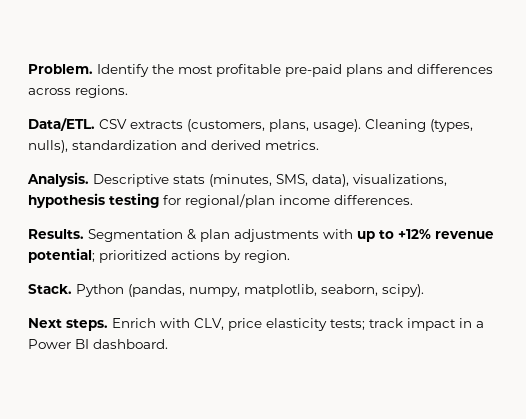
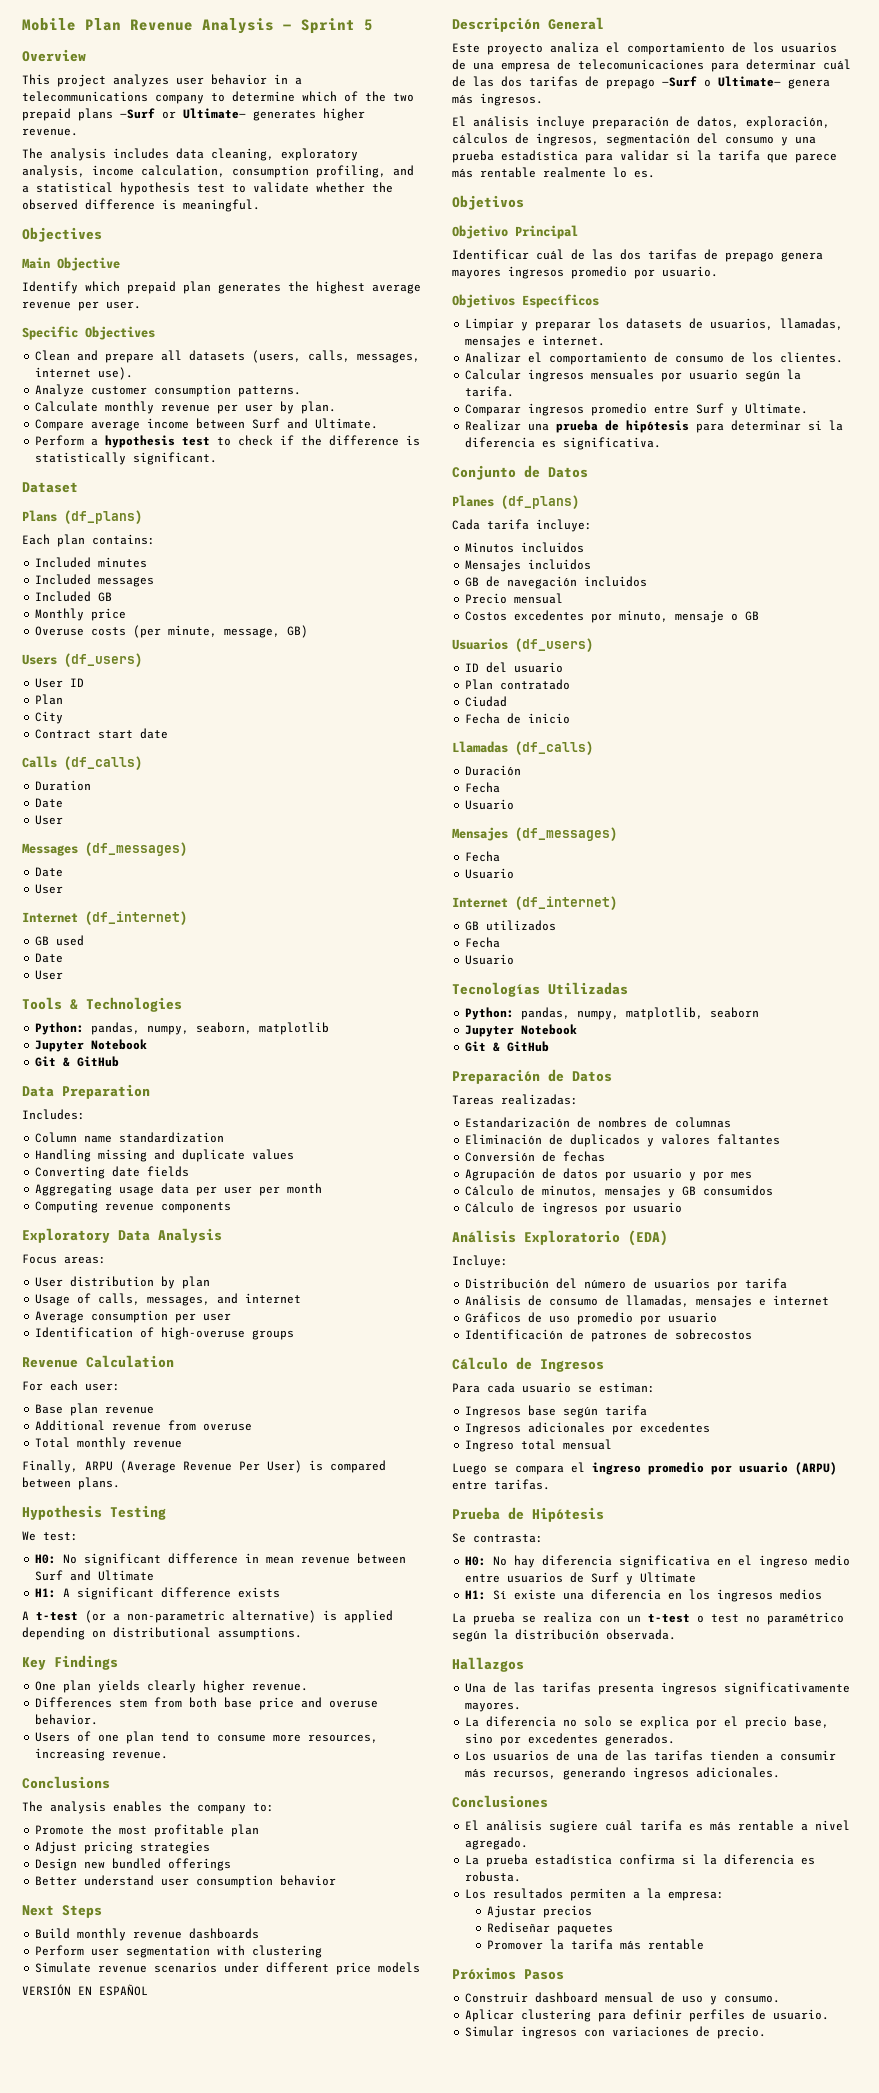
- Problem. Identify the most profitable pre-paid plans and differences across regions.
- Data/ETL. CSV extracts (customers, plans, usage). Cleaning (types, nulls), standardization and derived metrics.
- Analysis. Descriptive stats (minutes, SMS, data), visualizations, hypothesis testing for regional/plan income differences.
- Results. Segmentation & plan adjustments with up to +12% revenue potential; prioritized actions by region.
- Stack. Python (pandas, numpy, matplotlib, seaborn, scipy).
- Next steps. Enrich with CLV, price elasticity tests; track impact in a Power BI dashboard.
+ Mobile Plan Revenue Analysis — Sprint 5
+ Overview
+ This project analyzes user behavior in a telecommunications company to determine which of the two prepaid plans —Surf or Ultimate— generates higher revenue.
+ The analysis includes data cleaning, exploratory analysis, income calculation, consumption profiling, and a statistical hypothesis test to validate whether the observed difference is meaningful.
+ Objectives
+ Main Objective
+ Identify which prepaid plan generates the highest average revenue per user.
+ Specific Objectives
+ Clean and prepare all datasets (users, calls, messages, internet use).
+ Analyze customer consumption patterns.
+ Calculate monthly revenue per user by plan.
+ Compare average income between Surf and Ultimate.
+ Perform a hypothesis test to check if the difference is statistically significant.
+ Dataset
+ Plans (df_plans)
+ Each plan contains:
+ Included minutes
+ Included messages
+ Included GB
+ Monthly price
+ Overuse costs (per minute, message, GB)
+ Users (df_users)
+ User ID
+ Plan
+ City
+ Contract start date
+ Calls (df_calls)
+ Duration
+ Date
+ User
+ Messages (df_messages)
+ Date
+ User
+ Internet (df_internet)
+ GB used
+ Date
+ User
+ Tools & Technologies
+ Python: pandas, numpy, seaborn, matplotlib
+ Jupyter Notebook
+ Git & GitHub
+ Data Preparation
+ Includes:
+ Column name standardization
+ Handling missing and duplicate values
+ Converting date fields
+ Aggregating usage data per user per month
+ Computing revenue components
+ Exploratory Data Analysis
+ Focus areas:
+ User distribution by plan
+ Usage of calls, messages, and internet
+ Average consumption per user
+ Identification of high-overuse groups
+ Revenue Calculation
+ For each user:
+ Base plan revenue
+ Additional revenue from overuse
+ Total monthly revenue
+ Finally, ARPU (Average Revenue Per User) is compared between plans.
+ Hypothesis Testing
+ We test:
+ H0: No significant difference in mean revenue between Surf and Ultimate
+ H1: A significant difference exists
+ A t-test (or a non-parametric alternative) is applied depending on distributional assumptions.
+ Key Findings
+ One plan yields clearly higher revenue.
+ Differences stem from both base price and overuse behavior.
+ Users of one plan tend to consume more resources, increasing revenue.
+ Conclusions
+ The analysis enables the company to:
+ Promote the most profitable plan
+ Adjust pricing strategies
+ Design new bundled offerings
+ Better understand user consumption behavior
+ Next Steps
+ Build monthly revenue dashboards
+ Perform user segmentation with clustering
+ Simulate revenue scenarios under different price models
+ VERSIÓN EN ESPAÑOL
+ Descripción General
+ Este proyecto analiza el comportamiento de los usuarios de una empresa de telecomunicaciones para determinar cuál de las dos tarifas de prepago —Surf o Ultimate— genera más ingresos.
+ El análisis incluye preparación de datos, exploración, cálculos de ingresos, segmentación del consumo y una prueba estadística para validar si la tarifa que parece más rentable realmente lo es.
+ Objetivos
+ Objetivo Principal
+ Identificar cuál de las dos tarifas de prepago genera mayores ingresos promedio por usuario.
+ Objetivos Específicos
+ Limpiar y preparar los datasets de usuarios, llamadas, mensajes e internet.
+ Analizar el comportamiento de consumo de los clientes.
+ Calcular ingresos mensuales por usuario según la tarifa.
+ Comparar ingresos promedio entre Surf y Ultimate.
+ Realizar una prueba de hipótesis para determinar si la diferencia es significativa.
+ Conjunto de Datos
+ Planes (df_plans)
+ Cada tarifa incluye:
+ Minutos incluidos
+ Mensajes incluidos
+ GB de navegación incluidos
+ Precio mensual
+ Costos excedentes por minuto, mensaje o GB
+ Usuarios (df_users)
+ ID del usuario
+ Plan contratado
+ Ciudad
+ Fecha de inicio
+ Llamadas (df_calls)
+ Duración
+ Fecha
+ Usuario
+ Mensajes (df_messages)
+ Fecha
+ Usuario
+ Internet (df_internet)
+ GB utilizados
+ Fecha
+ Usuario
+ Tecnologías Utilizadas
+ Python: pandas, numpy, matplotlib, seaborn
+ Jupyter Notebook
+ Git & GitHub
+ Preparación de Datos
+ Tareas realizadas:
+ Estandarización de nombres de columnas
+ Eliminación de duplicados y valores faltantes
+ Conversión de fechas
+ Agrupación de datos por usuario y por mes
+ Cálculo de minutos, mensajes y GB consumidos
+ Cálculo de ingresos por usuario
+ Análisis Exploratorio (EDA)
+ Incluye:
+ Distribución del número de usuarios por tarifa
+ Análisis de consumo de llamadas, mensajes e internet
+ Gráficos de uso promedio por usuario
+ Identificación de patrones de sobrecostos
+ Cálculo de Ingresos
+ Para cada usuario se estiman:
+ Ingresos base según tarifa
+ Ingresos adicionales por excedentes
+ Ingreso total mensual
+ Luego se compara el ingreso promedio por usuario (ARPU) entre tarifas.
+ Prueba de Hipótesis
+ Se contrasta:
+ H0: No hay diferencia significativa en el ingreso medio entre usuarios de Surf y Ultimate
+ H1: Sí existe una diferencia en los ingresos medios
+ La prueba se realiza con un t-test o test no paramétrico según la distribución observada.
+ Hallazgos
+ Una de las tarifas presenta ingresos significativamente mayores.
+ La diferencia no solo se explica por el precio base, sino por excedentes generados.
+ Los usuarios de una de las tarifas tienden a consumir más recursos, generando ingresos adicionales.
+ Conclusiones
+ El análisis sugiere cuál tarifa es más rentable a nivel agregado.
+ La prueba estadística confirma si la diferencia es robusta.
+ Los resultados permiten a la empresa:
+ Ajustar precios
+ Rediseñar paquetes
+ Promover la tarifa más rentable
+ Próximos Pasos
+ Construir dashboard mensual de uso y consumo.
+ Aplicar clustering para definir perfiles de usuario.
+ Simular ingresos con variaciones de precio.

